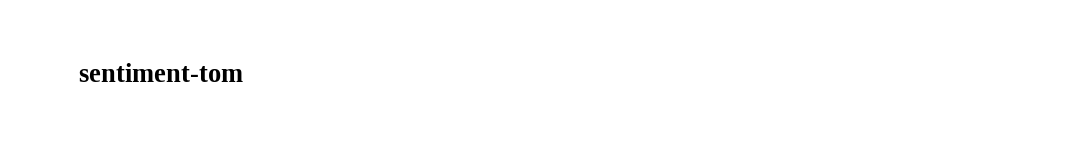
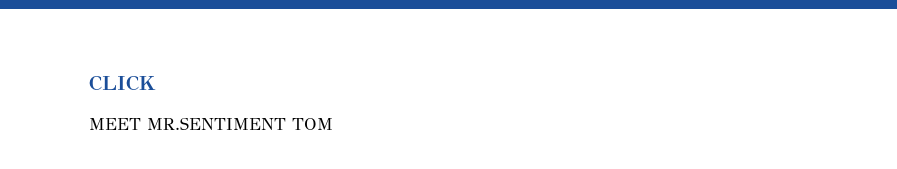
- sentiment-tom
+ CLICK
+ MEET MR.SENTIMENT TOM

